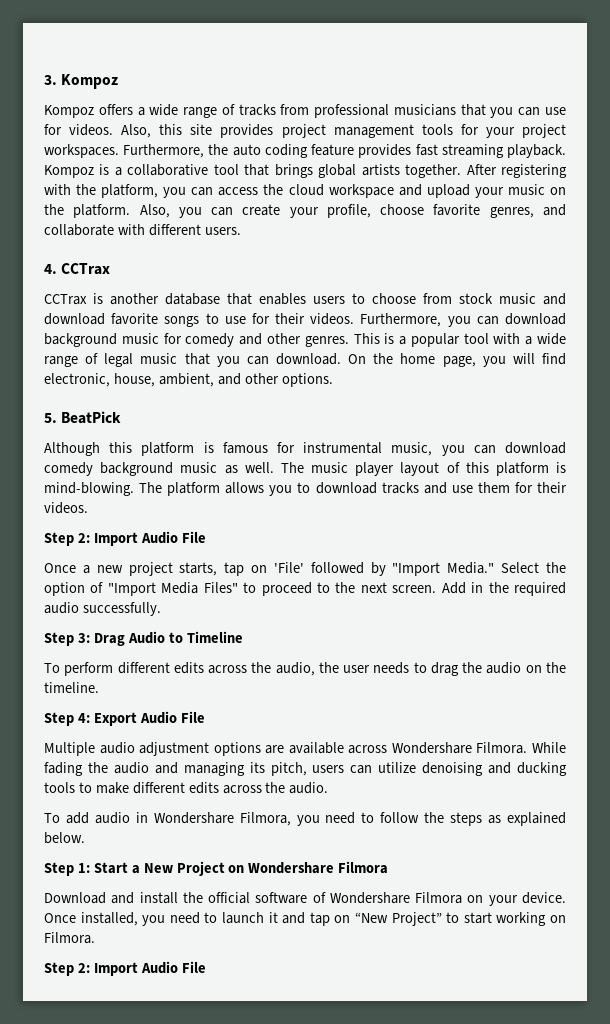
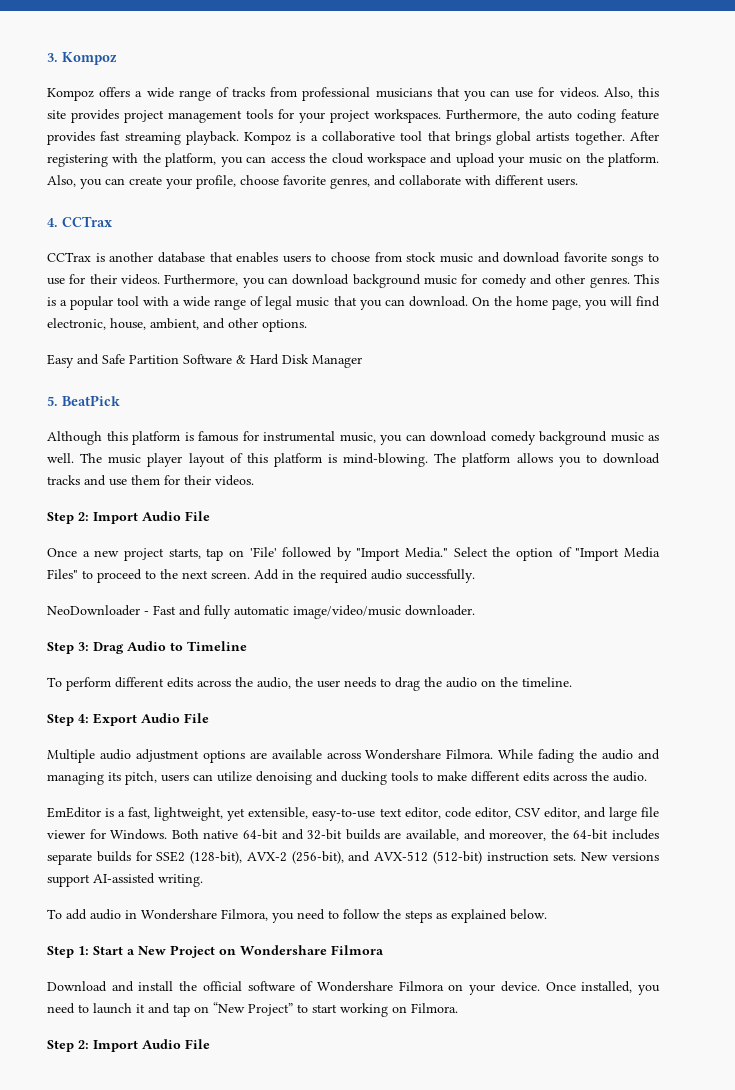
+ Easy and Safe Partition Software & Hard Disk Manager
+ NeoDownloader - Fast and fully automatic image/video/music downloader.
+ EmEditor is a fast, lightweight, yet extensible, easy-to-use text editor, code editor, CSV editor, and large file viewer for Windows. Both native 64-bit and 32-bit builds are available, and moreover, the 64-bit includes separate builds for SSE2 (128-bit), AVX-2 (256-bit), and AVX-512 (512-bit) instruction sets. New versions support AI-assisted writing.

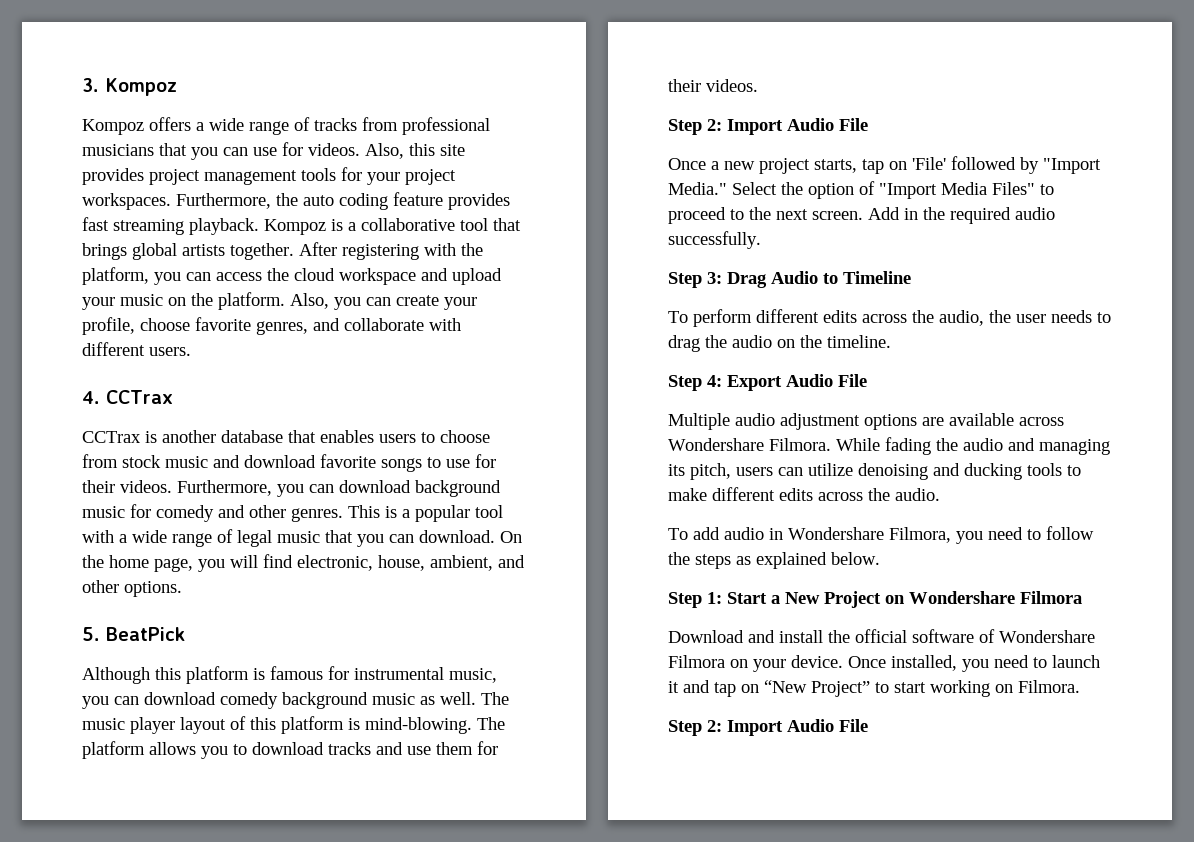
- Easy and Safe Partition Software & Hard Disk Manager
- NeoDownloader - Fast and fully automatic image/video/music downloader.
- EmEditor is a fast, lightweight, yet extensible, easy-to-use text editor, code editor, CSV editor, and large file viewer for Windows. Both native 64-bit and 32-bit builds are available, and moreover, the 64-bit includes separate builds for SSE2 (128-bit), AVX-2 (256-bit), and AVX-512 (512-bit) instruction sets. New versions support AI-assisted writing.

